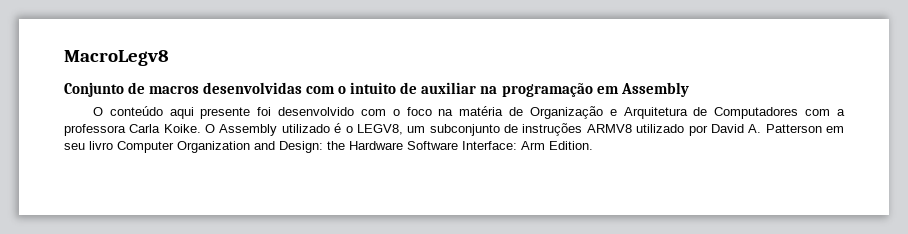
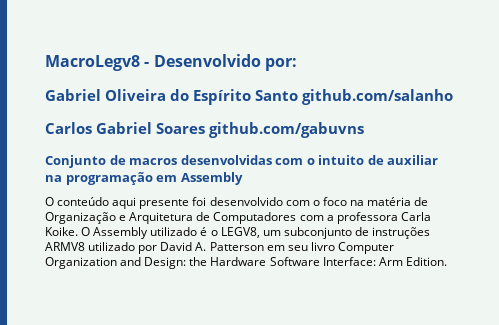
- MacroLegv8
+ MacroLegv8 - Desenvolvido por:
+ Gabriel Oliveira do Espírito Santo github.com/salanho
+ Carlos Gabriel Soares github.com/gabuvns

